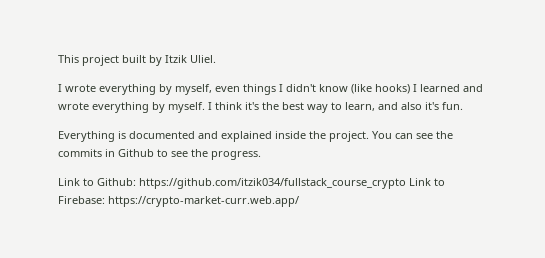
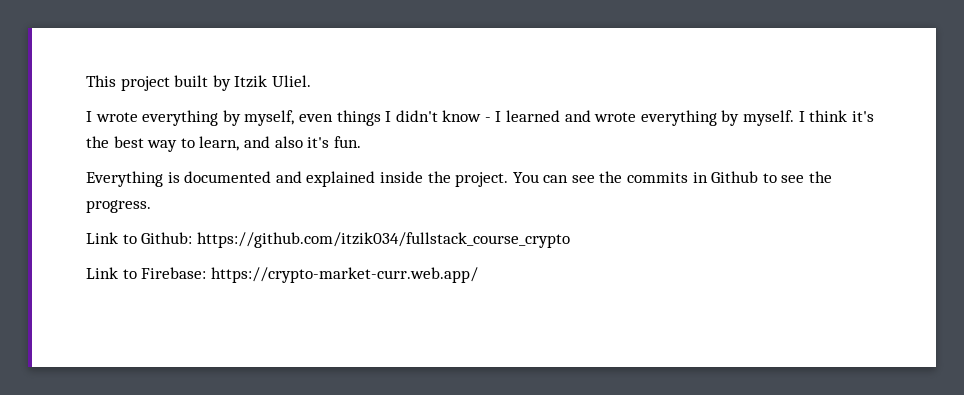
- I wrote everything by myself, even things I didn't know (like hooks) I learned and wrote everything by myself.
+ I wrote everything by myself, even things I didn't know - I learned and wrote everything by myself.
- Link to Github: https://github.com/itzik034/fullstack_course_crypto Link to Firebase: https://crypto-market-curr.web.app/
+ Link to Github: https://github.com/itzik034/fullstack_course_crypto
+ Link to Firebase: https://crypto-market-curr.web.app/

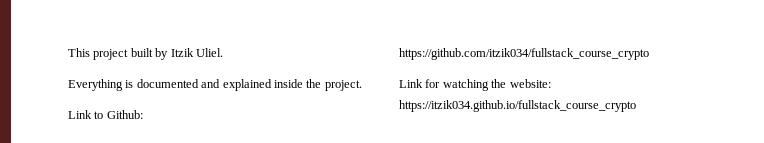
- I wrote everything by myself, even things I didn't know - I learned and wrote everything by myself. I think it's the best way to learn, and also it's fun.
- You can see the commits in Github to see the progress.
- Link to Firebase: https://crypto-market-curr.web.app/
+ Link for watching the website: https://itzik034.github.io/fullstack_course_crypto

